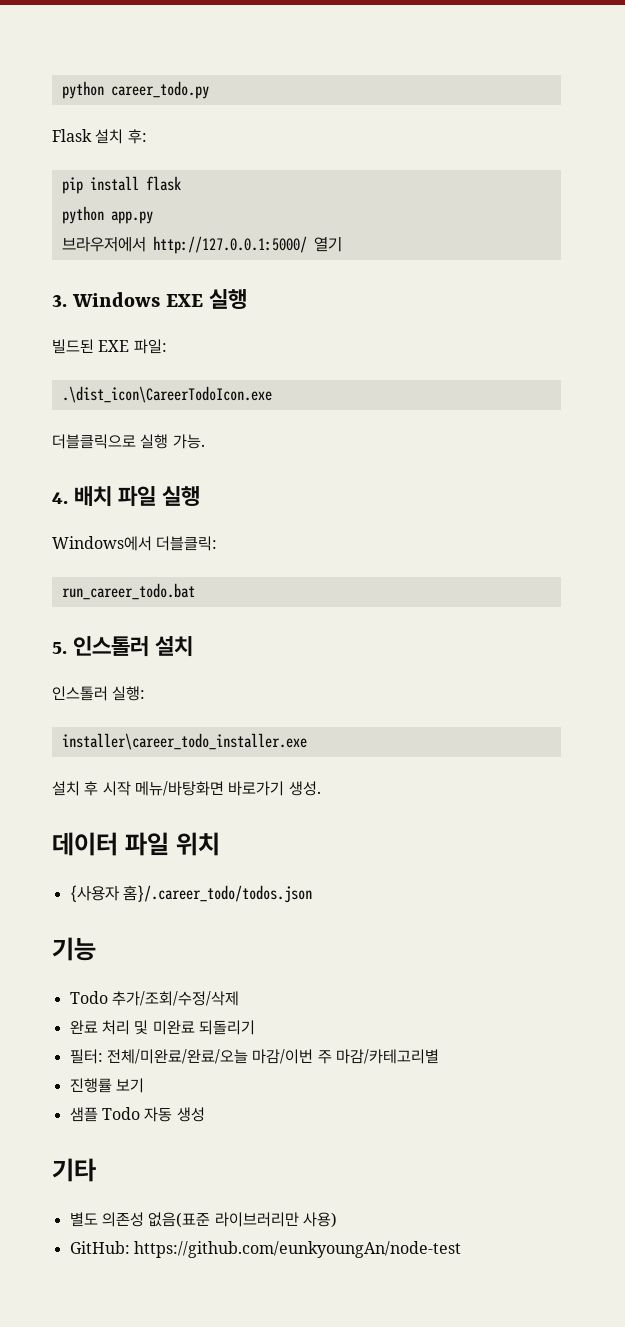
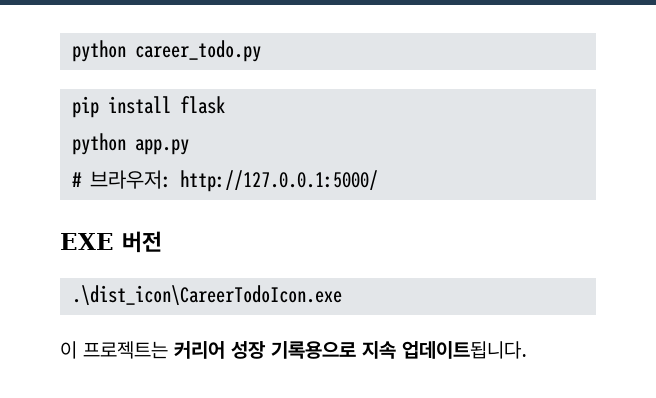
- Flask 설치 후:
- 브라우저에서 http://127.0.0.1:5000/ 열기
- 3. Windows EXE 실행
- 빌드된 EXE 파일:
+ # 브라우저: http://127.0.0.1:5000/
+ EXE 버전
  .\dist_icon\CareerTodoIcon.exe
- 더블클릭으로 실행 가능.
- 4. 배치 파일 실행
- Windows에서 더블클릭:
- run_career_todo.bat
- 5. 인스톨러 설치
- 인스톨러 실행:
- installer\career_todo_installer.exe
- 설치 후 시작 메뉴/바탕화면 바로가기 생성.
- 데이터 파일 위치
- {사용자 홈}/.career_todo/todos.json
- 기능
- Todo 추가/조회/수정/삭제
- 완료 처리 및 미완료 되돌리기
- 필터: 전체/미완료/완료/오늘 마감/이번 주 마감/카테고리별
- 진행률 보기
- 샘플 Todo 자동 생성
- 기타
- 별도 의존성 없음(표준 라이브러리만 사용)
- GitHub: https://github.com/eunkyoungAn/node-test
+ 이 프로젝트는 커리어 성장 기록용으로 지속 업데이트됩니다.

